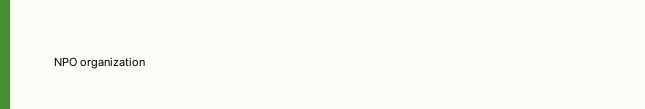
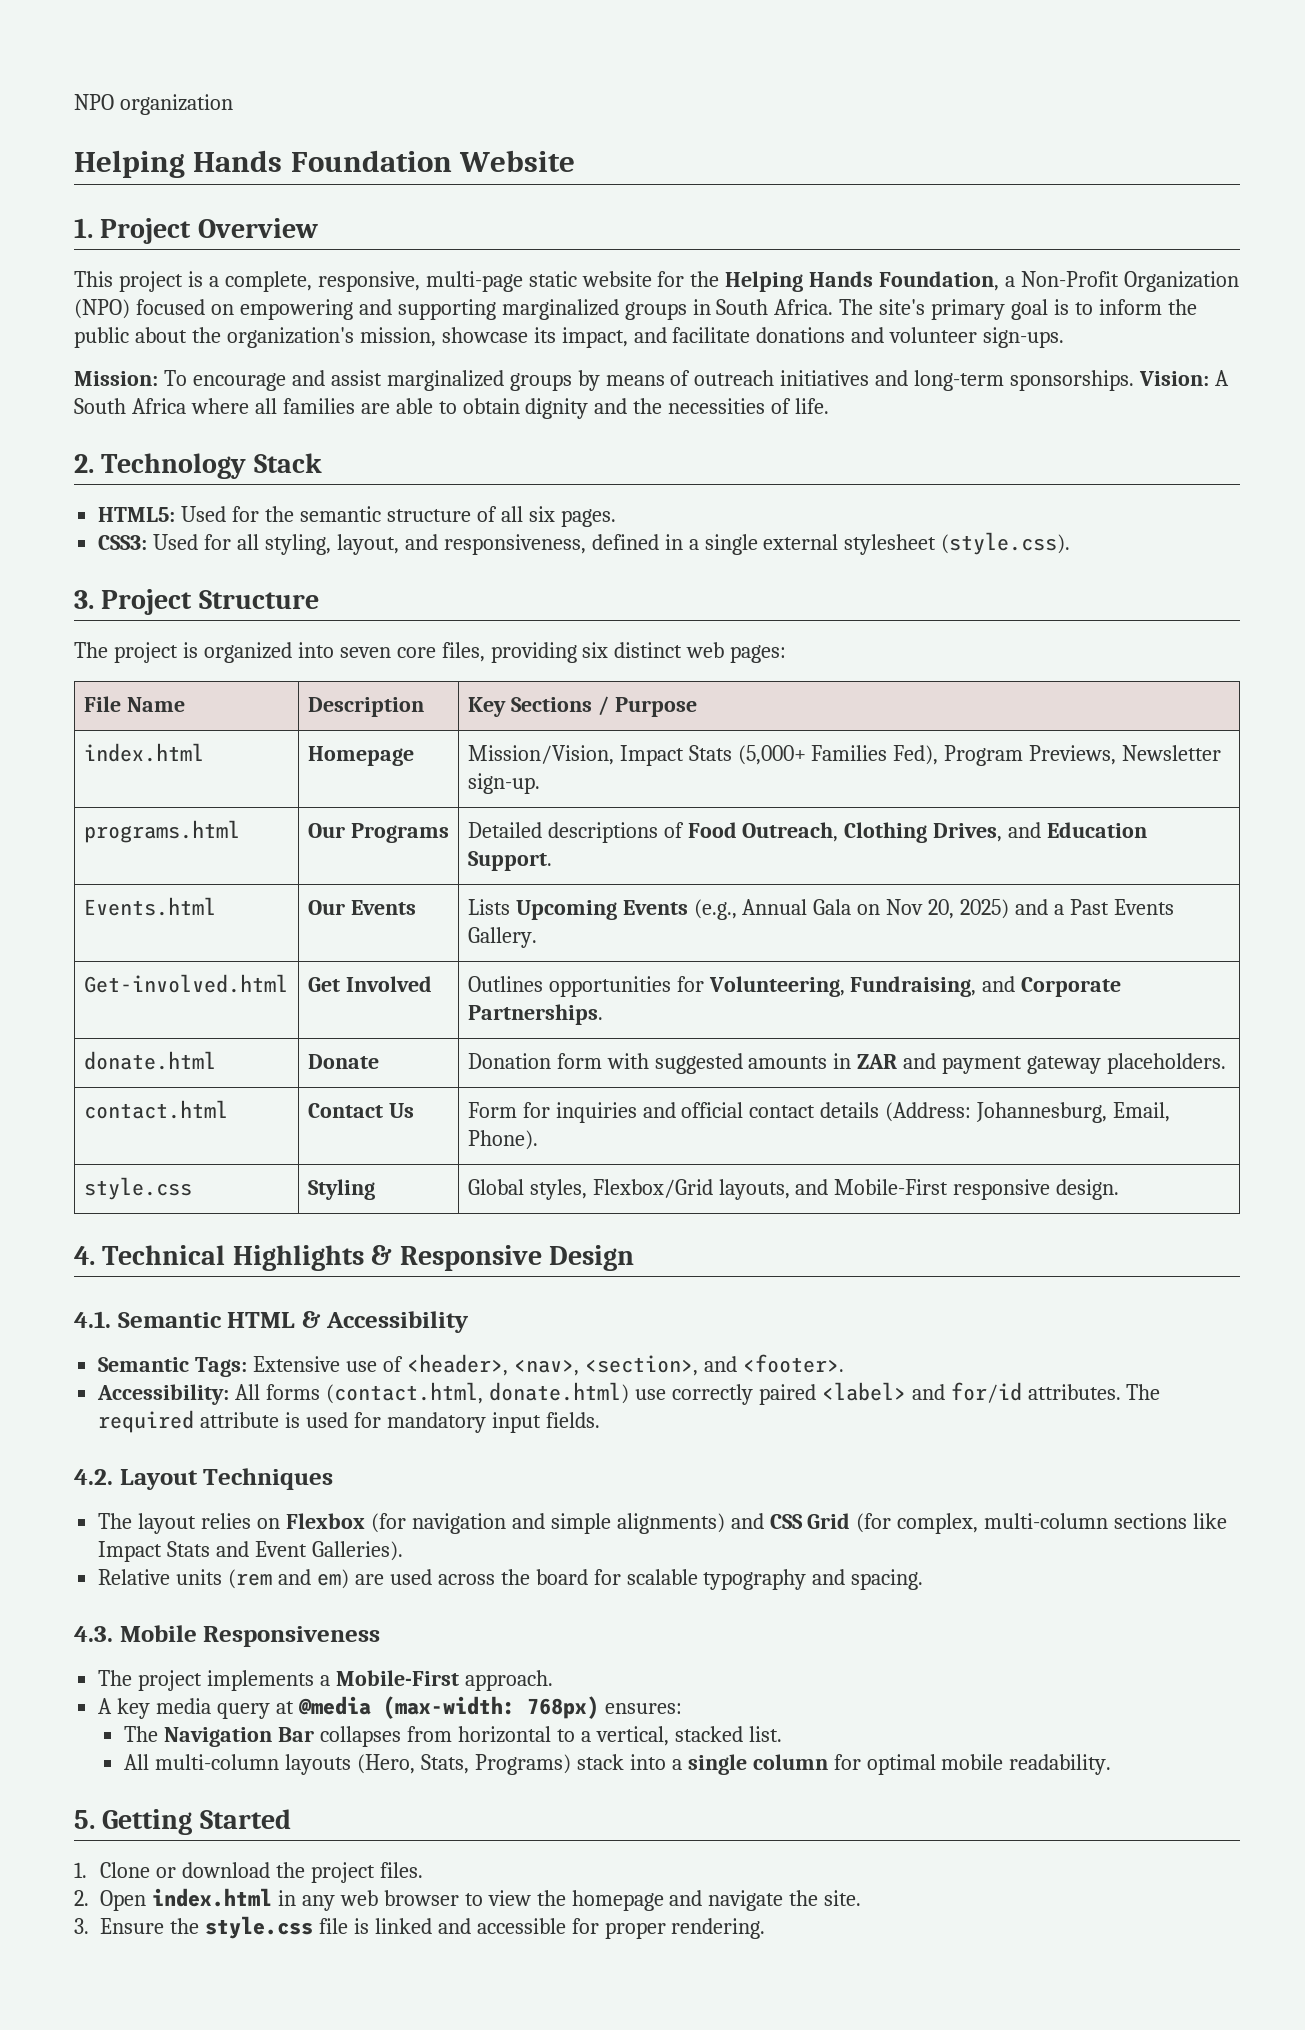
+ Helping Hands Foundation Website
+ 1. Project Overview
+ This project is a complete, responsive, multi-page static website for the Helping Hands Foundation, a Non-Profit Organization (NPO) focused on empowering and supporting marginalized groups in South Africa. The site's primary goal is to inform the public about the organization's mission, showcase its impact, and facilitate donations and volunteer sign-ups.
+ Mission: To encourage and assist marginalized groups by means of outreach initiatives and long-term sponsorships. Vision: A South Africa where all families are able to obtain dignity and the necessities of life.
+ 2. Technology Stack
+ HTML5: Used for the semantic structure of all six pages.
+ CSS3: Used for all styling, layout, and responsiveness, defined in a single external stylesheet (style.css).
+ 3. Project Structure
+ The project is organized into seven core files, providing six distinct web pages:
+ File Name | Description | Key Sections / Purpose
+ index.html | Homepage | Mission/Vision, Impact Stats (5,000+ Families Fed), Program Previews, Newsletter sign-up.
+ programs.html | Our Programs | Detailed descriptions of Food Outreach, Clothing Drives, and Education Support.
+ Events.html | Our Events | Lists Upcoming Events (e.g., Annual Gala on Nov 20, 2025) and a Past Events Gallery.
+ Get-involved.html | Get Involved | Outlines opportunities for Volunteering, Fundraising, and Corporate Partnerships.
+ donate.html | Donate | Donation form with suggested amounts in ZAR and payment gateway placeholders.
+ contact.html | Contact Us | Form for inquiries and official contact details (Address: Johannesburg, Email, Phone).
+ style.css | Styling | Global styles, Flexbox/Grid layouts, and Mobile-First responsive design.
+ 4. Technical Highlights & Responsive Design
+ 4.1. Semantic HTML & Accessibility
+ Semantic Tags: Extensive use of <header>, <nav>, <section>, and <footer>.
+ Accessibility: All forms (contact.html, donate.html) use correctly paired <label> and for/id attributes. The required attribute is used for mandatory input fields.
+ 4.2. Layout Techniques
+ The layout relies on Flexbox (for navigation and simple alignments) and CSS Grid (for complex, multi-column sections like Impact Stats and Event Galleries).
+ Relative units (rem and em) are used across the board for scalable typography and spacing.
+ 4.3. Mobile Responsiveness
+ The project implements a Mobile-First approach.
+ A key media query at @media (max-width: 768px) ensures:
+ The Navigation Bar collapses from horizontal to a vertical, stacked list.
+ All multi-column layouts (Hero, Stats, Programs) stack into a single column for optimal mobile readability.
+ 5. Getting Started
+ 1. Clone or download the project files.
+ 2. Open index.html in any web browser to view the homepage and navigate the site.
+ 3. Ensure the style.css file is linked and accessible for proper rendering.

